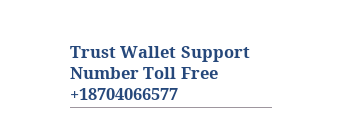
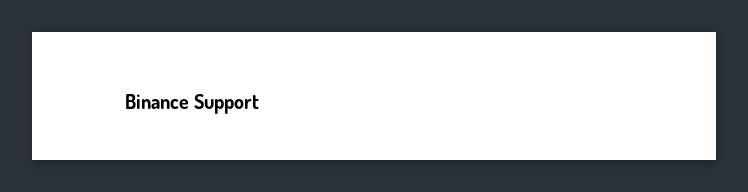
- Trust Wallet Support Number Toll Free +18704066577
+ Binance Support

